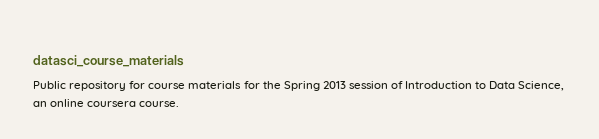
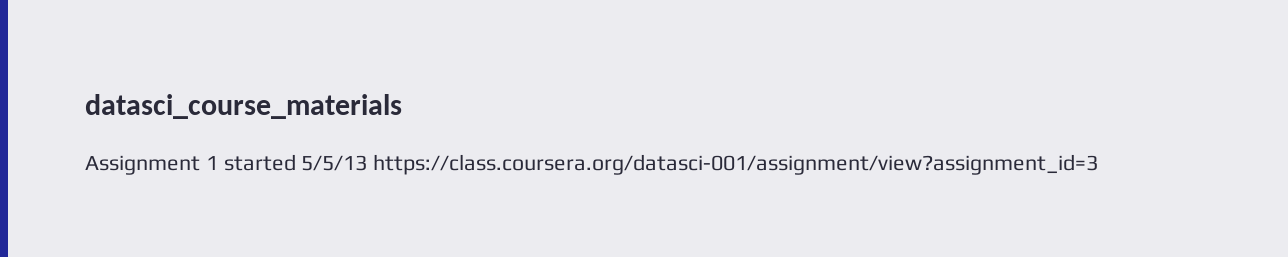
- Public repository for course materials for the Spring 2013 session of Introduction to Data Science, an online coursera course.
+ Assignment 1 started 5/5/13 https://class.coursera.org/datasci-001/assignment/view?assignment_id=3

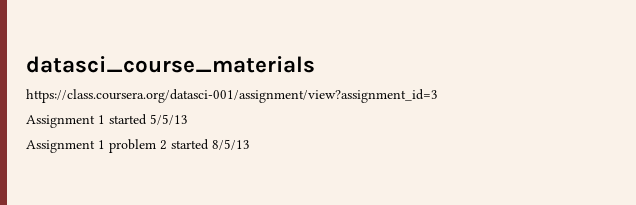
+ https://class.coursera.org/datasci-001/assignment/view?assignment_id=3
- Assignment 1 started 5/5/13 https://class.coursera.org/datasci-001/assignment/view?assignment_id=3
+ Assignment 1 started 5/5/13
+ Assignment 1 problem 2 started 8/5/13

